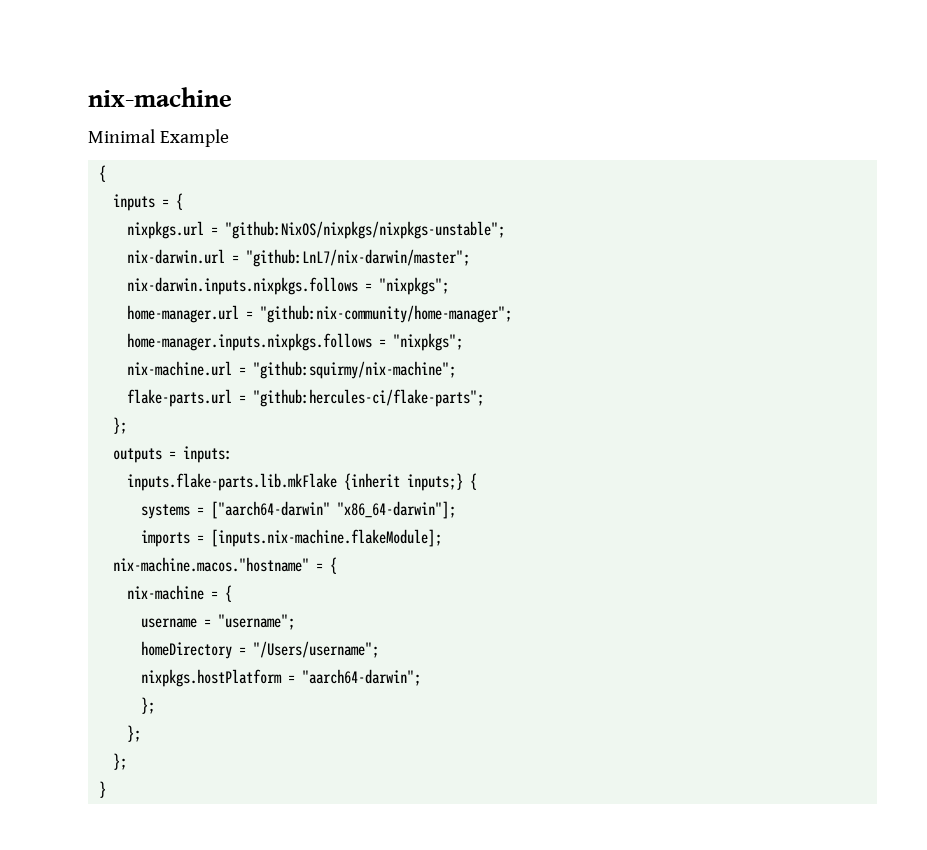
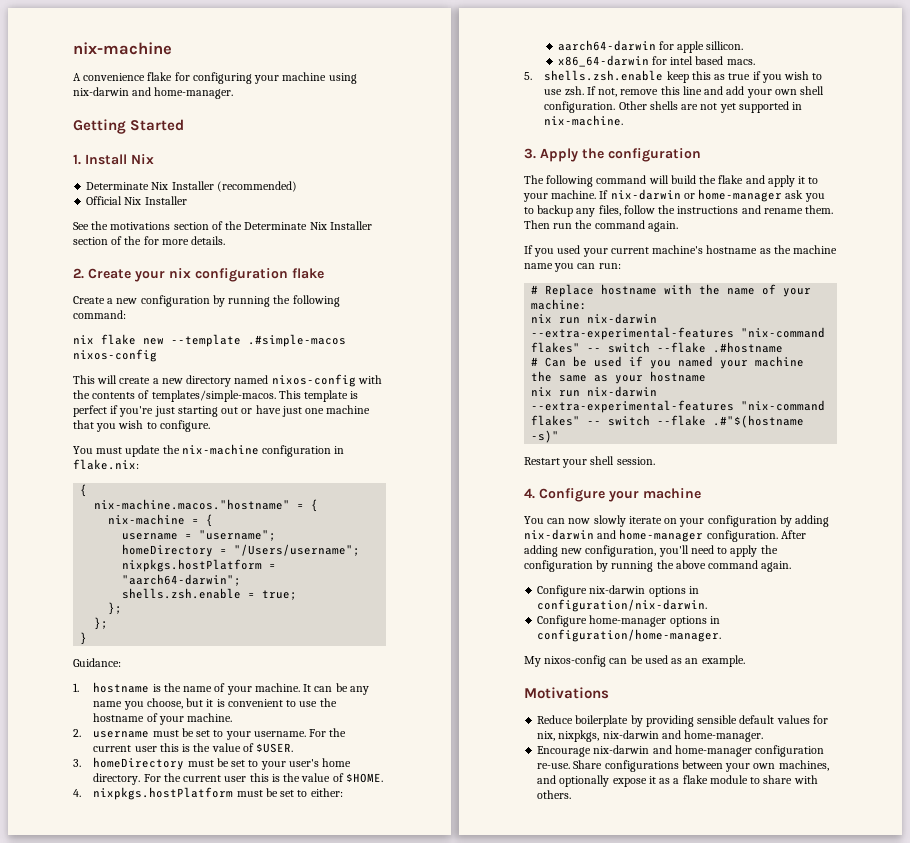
- Minimal Example
+ A convenience flake for configuring your machine using nix-darwin and home-manager.
+ Getting Started
+ 1. Install Nix
+ Determinate Nix Installer (recommended)
+ Official Nix Installer
+ See the motivations section of the Determinate Nix Installer section of the for more details.
+ 2. Create your nix configuration flake
+ Create a new configuration by running the following command:
+ nix flake new --template .#simple-macos nixos-config
+ This will create a new directory named nixos-config with the contents of templates/simple-macos. This template is perfect if you're just starting out or have just one machine that you wish to configure.
+ You must update the nix-machine configuration in flake.nix:
  {
- inputs = {
- nixpkgs.url = "github:NixOS/nixpkgs/nixpkgs-unstable";
- nix-darwin.url = "github:LnL7/nix-darwin/master";
- nix-darwin.inputs.nixpkgs.follows = "nixpkgs";
- home-manager.url = "github:nix-community/home-manager";
- home-manager.inputs.nixpkgs.follows = "nixpkgs";
- nix-machine.url = "github:squirmy/nix-machine";
- flake-parts.url = "github:hercules-ci/flake-parts";
- };
- outputs = inputs:
- inputs.flake-parts.lib.mkFlake {inherit inputs;} {
- systems = ["aarch64-darwin" "x86_64-darwin"];
- imports = [inputs.nix-machine.flakeModule];
  nixpkgs.hostPlatform = "aarch64-darwin";
- };
+ shells.zsh.enable = true;
+ Guidance:
+ 1. hostname is the name of your machine. It can be any name you choose, but it is convenient to use the hostname of your machine.
+ 2. username must be set to your username. For the current user this is the value of $USER.
+ 3. homeDirectory must be set to your user's home directory. For the current user this is the value of $HOME.
+ 4. nixpkgs.hostPlatform must be set to either:
+ aarch64-darwin for apple sillicon.
+ x86_64-darwin for intel based macs.
+ 5. shells.zsh.enable keep this as true if you wish to use zsh. If not, remove this line and add your own shell configuration. Other shells are not yet supported in nix-machine.
+ 3. Apply the configuration
+ The following command will build the flake and apply it to your machine. If nix-darwin or home-manager ask you to backup any files, follow the instructions and rename them. Then run the command again.
+ If you used your current machine's hostname as the machine name you can run:
+ # Replace hostname with the name of your machine:
+ nix run nix-darwin --extra-experimental-features "nix-command flakes" -- switch --flake .#hostname
+ # Can be used if you named your machine the same as your hostname
+ nix run nix-darwin --extra-experimental-features "nix-command flakes" -- switch --flake .#"$(hostname -s)"
+ Restart your shell session.
+ 4. Configure your machine
+ You can now slowly iterate on your configuration by adding nix-darwin and home-manager configuration. After adding new configuration, you'll need to apply the configuration by running the above command again.
+ Configure nix-darwin options in configuration/nix-darwin.
+ Configure home-manager options in configuration/home-manager.
+ My nixos-config can be used as an example.
+ Motivations
+ Reduce boilerplate by providing sensible default values for nix, nixpkgs, nix-darwin and home-manager.
+ Encourage nix-darwin and home-manager configuration re-use. Share configurations between your own machines, and optionally expose it as a flake module to share with others.

